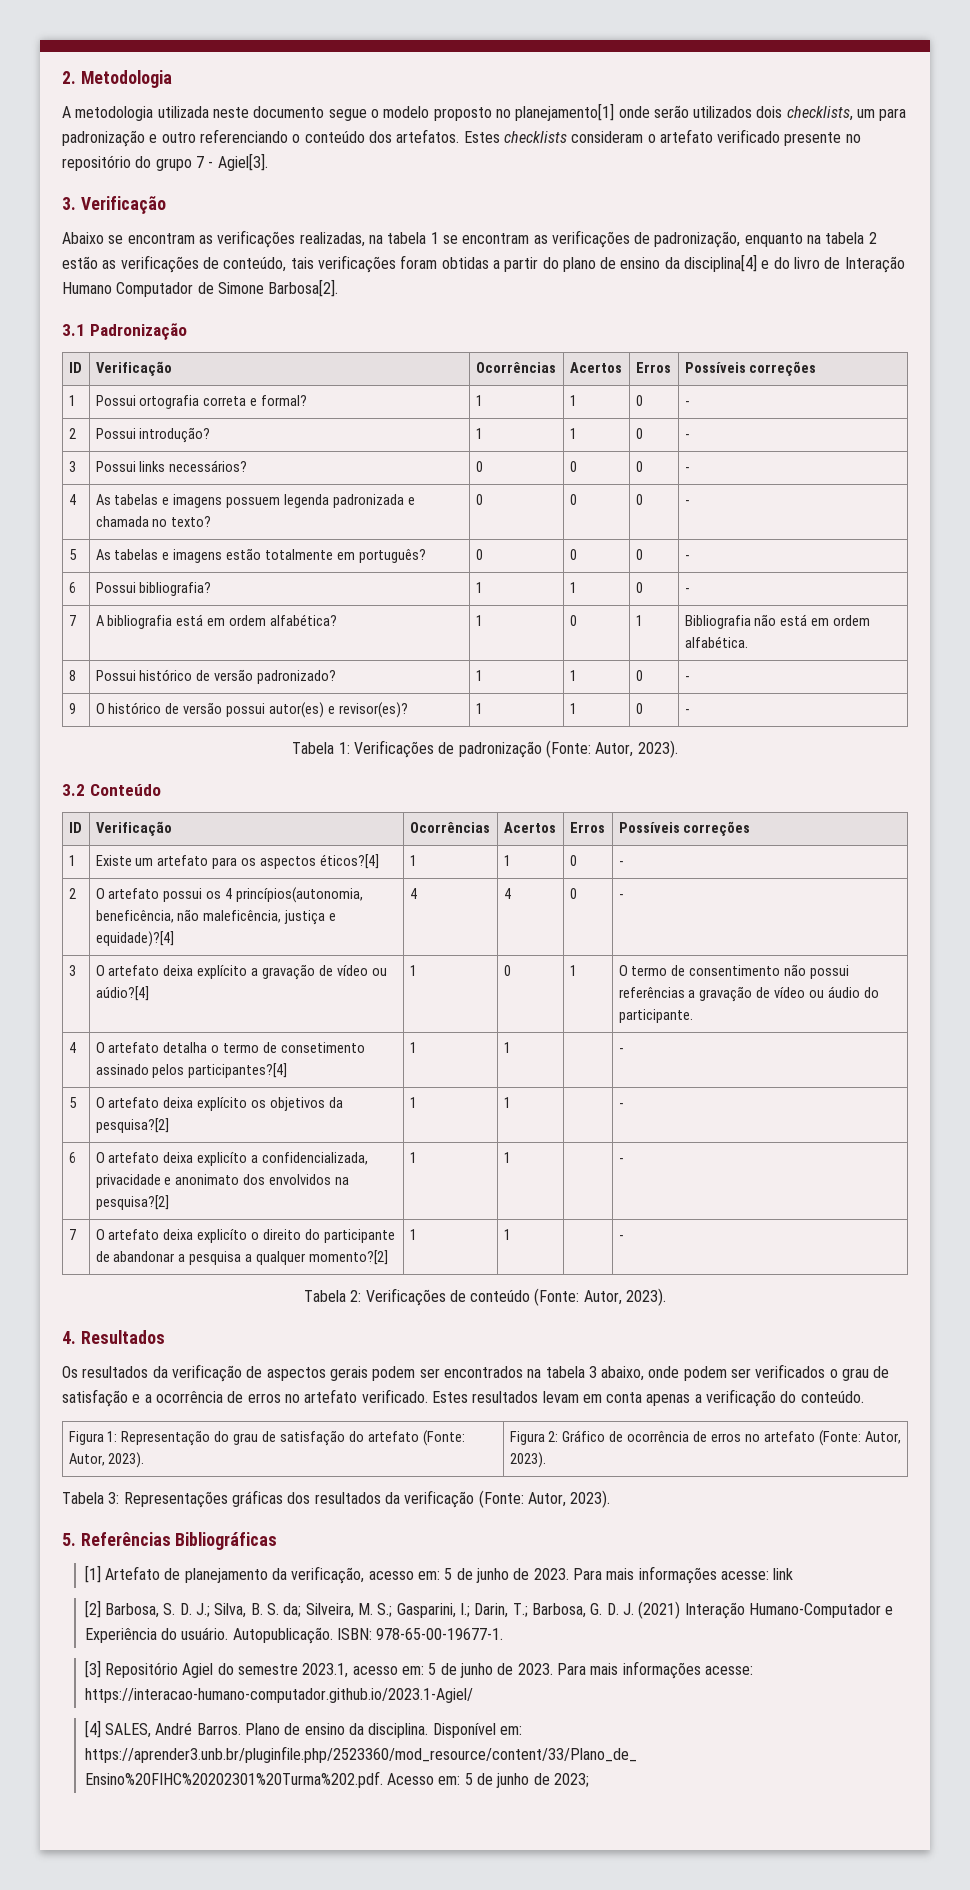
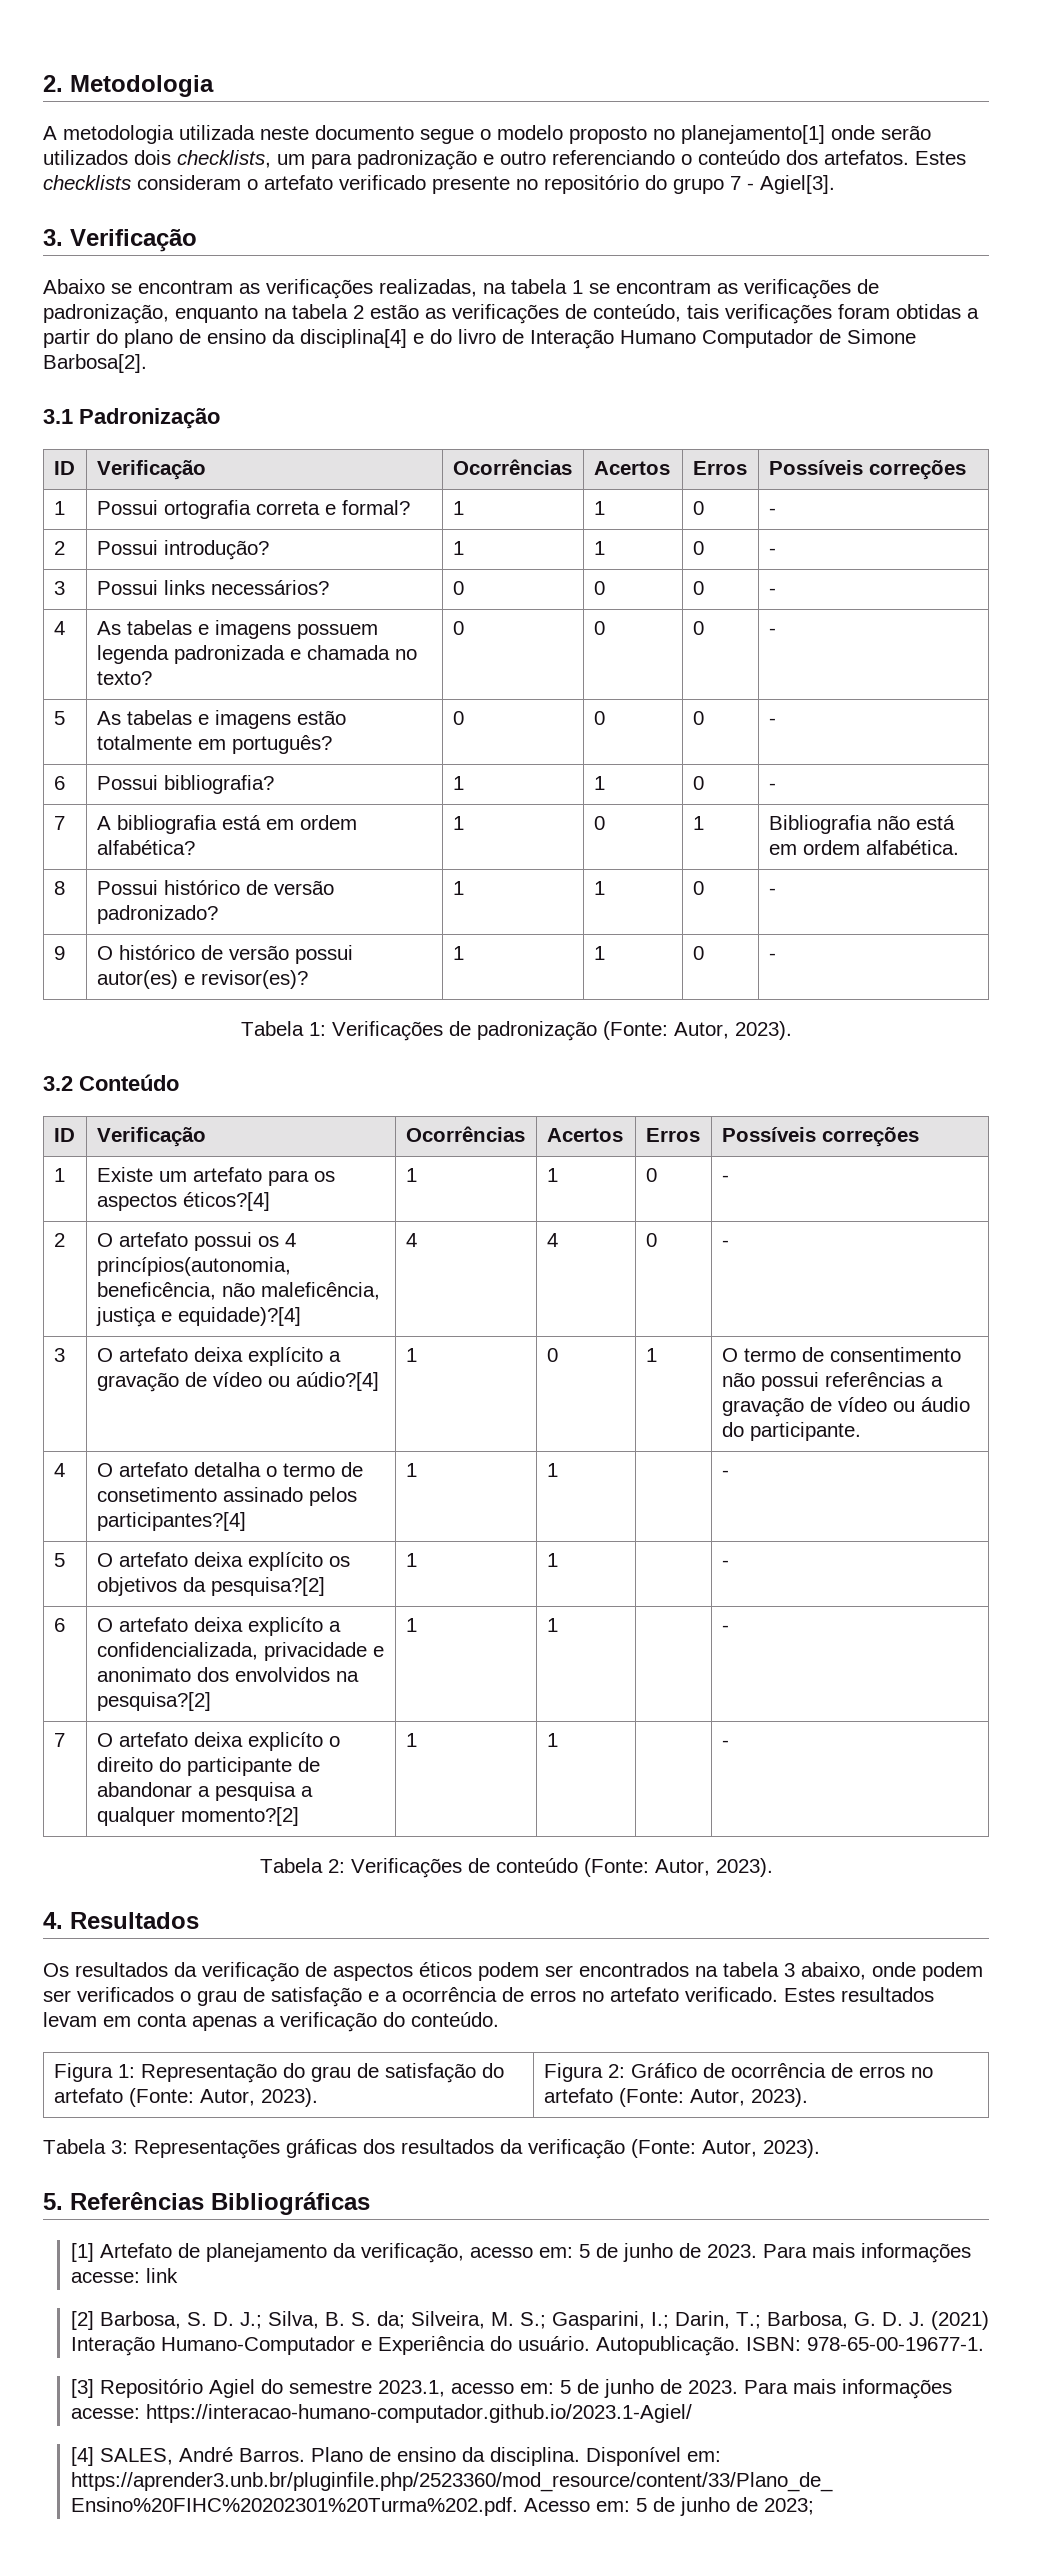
- Os resultados da verificação de aspectos gerais podem ser encontrados na tabela 3 abaixo, onde podem ser verificados o grau de satisfação e a ocorrência de erros no artefato verificado.
+ Os resultados da verificação de aspectos éticos podem ser encontrados na tabela 3 abaixo, onde podem ser verificados o grau de satisfação e a ocorrência de erros no artefato verificado.

